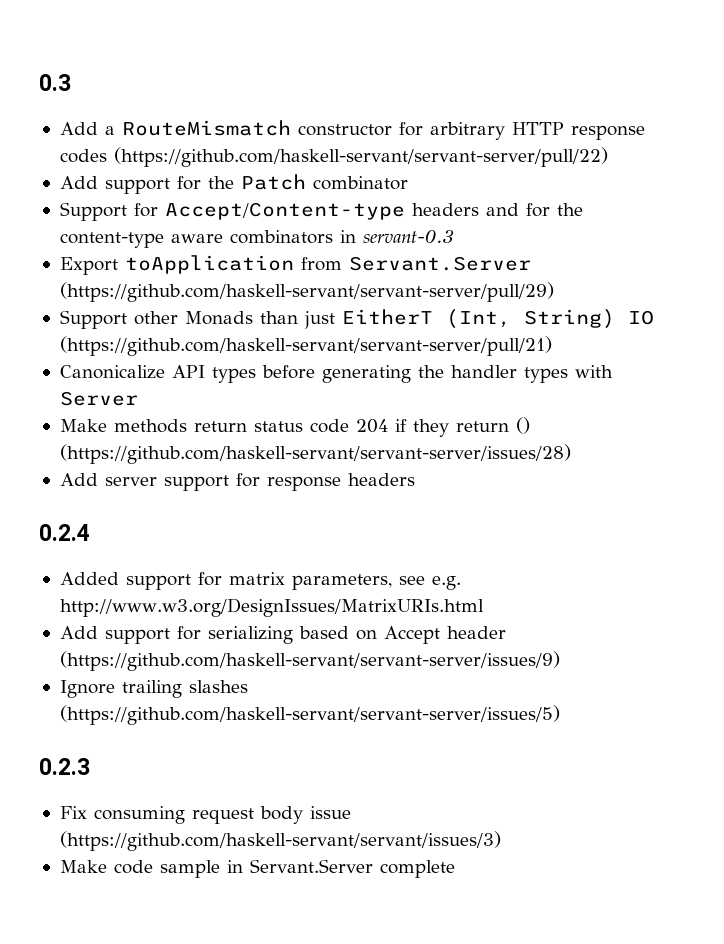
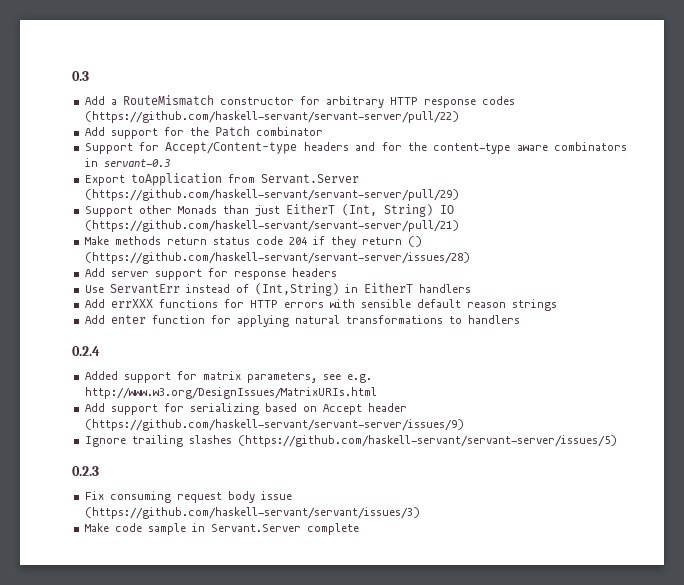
- Canonicalize API types before generating the handler types with Server
+ Use ServantErr instead of (Int,String) in EitherT handlers
+ Add errXXX functions for HTTP errors with sensible default reason strings
+ Add enter function for applying natural transformations to handlers

